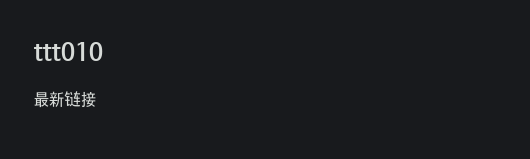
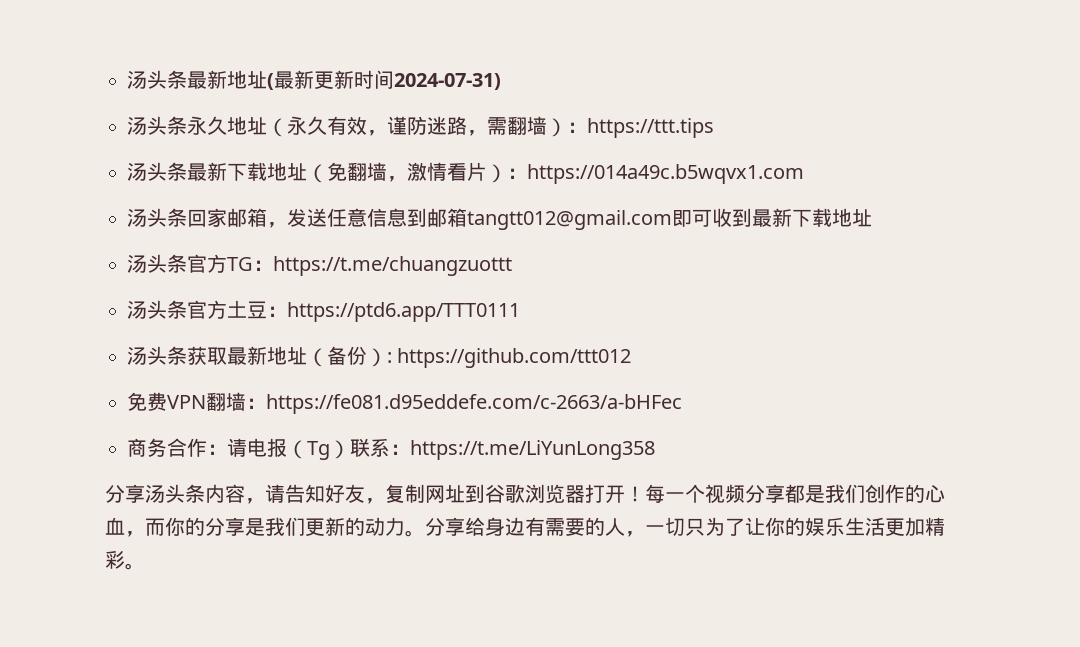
- ttt010
- 最新链接
+ 汤头条最新地址(最新更新时间2024-07-31)
+ 汤头条永久地址（永久有效，谨防迷路，需翻墙）：https://ttt.tips
+ 汤头条最新下载地址（免翻墙，激情看片）：https://014a49c.b5wqvx1.com
+ 汤头条回家邮箱，发送任意信息到邮箱tangtt012@gmail.com即可收到最新下载地址
+ 汤头条官方TG：https://t.me/chuangzuottt
+ 汤头条官方土豆：https://ptd6.app/TTT0111
+ 汤头条获取最新地址（备份）: https://github.com/ttt012
+ 免费VPN翻墙：https://fe081.d95eddefe.com/c-2663/a-bHFec
+ 商务合作：请电报（Tg）联系：https://t.me/LiYunLong358
+ 分享汤头条内容，请告知好友，复制网址到谷歌浏览器打开！每一个视频分享都是我们创作的心血，而你的分享是我们更新的动力。分享给身边有需要的人，一切只为了让你的娱乐生活更加精彩。

